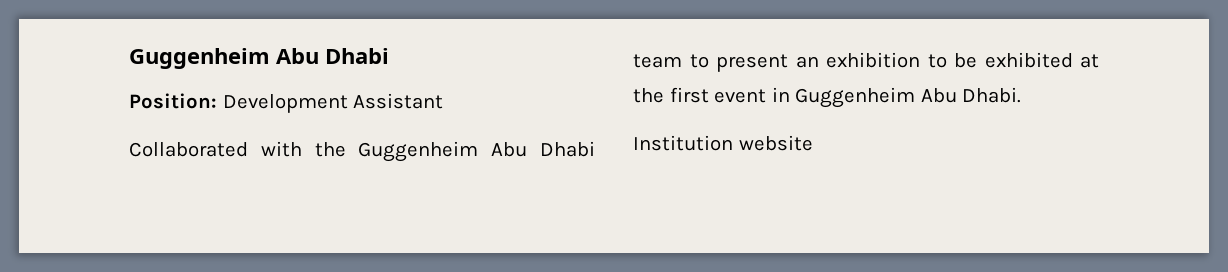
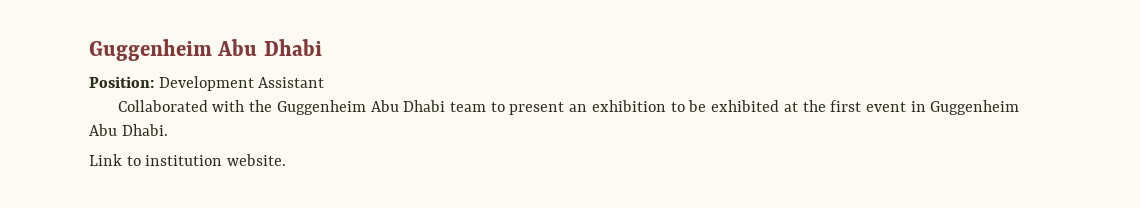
- Institution website
+ Link to institution website.

